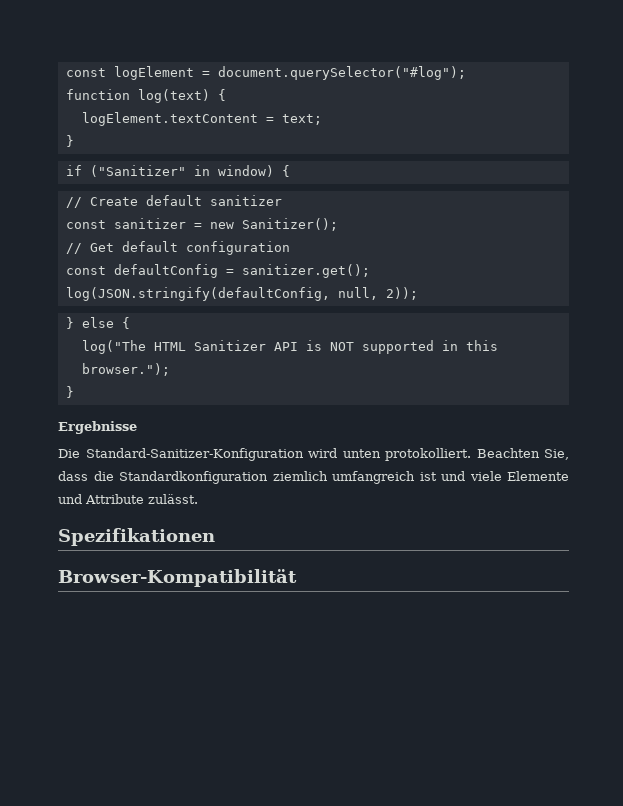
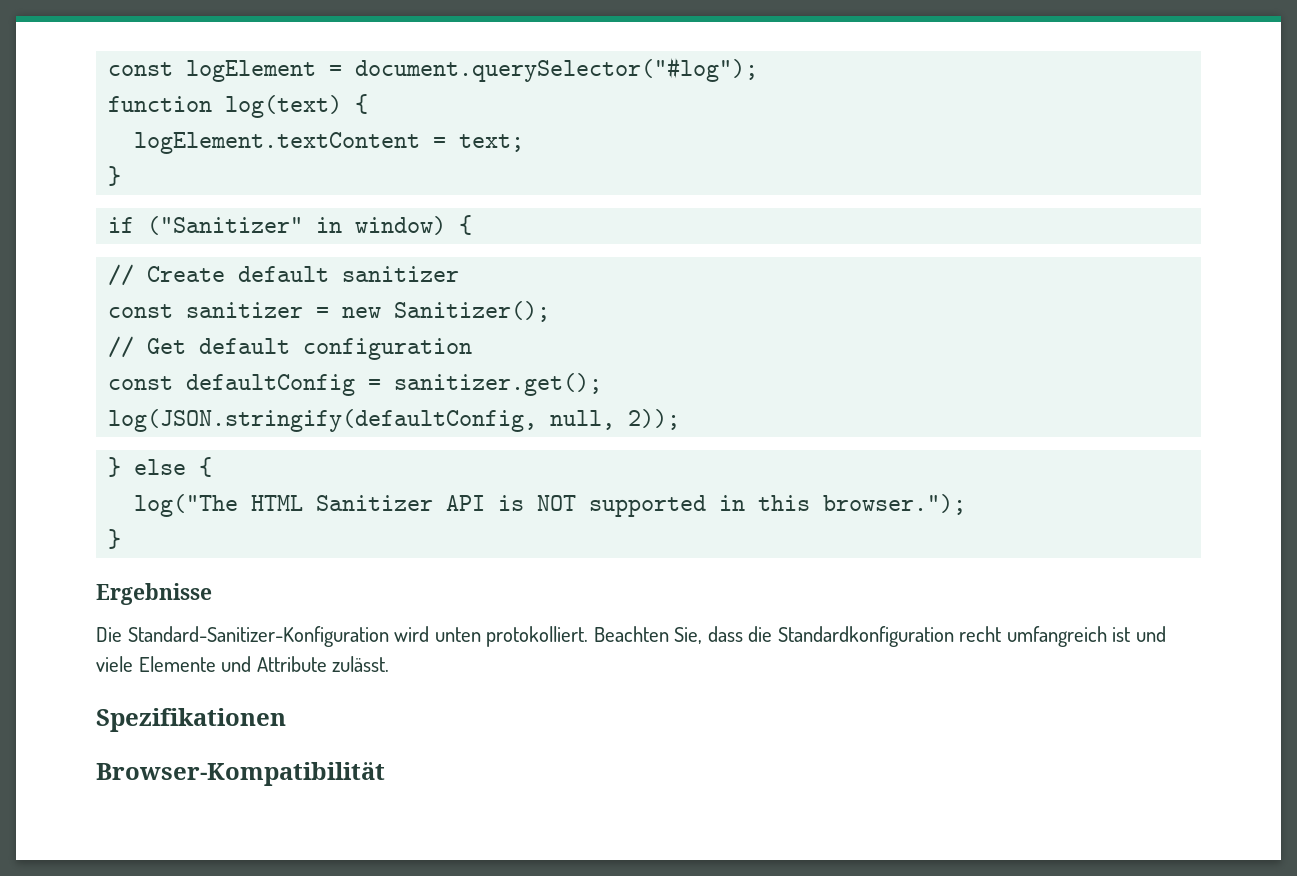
- Beachten Sie, dass die Standardkonfiguration ziemlich umfangreich ist und viele Elemente und Attribute zulässt.
+ Beachten Sie, dass die Standardkonfiguration recht umfangreich ist und viele Elemente und Attribute zulässt.

